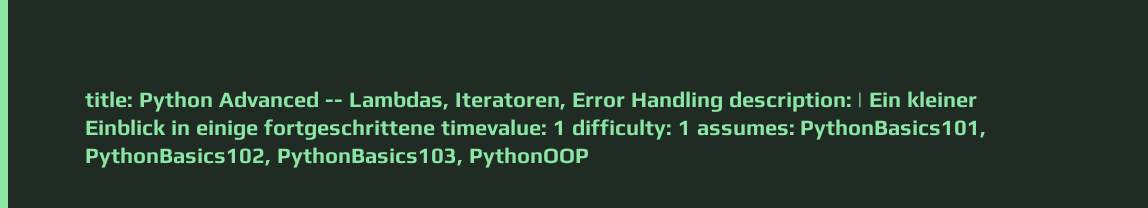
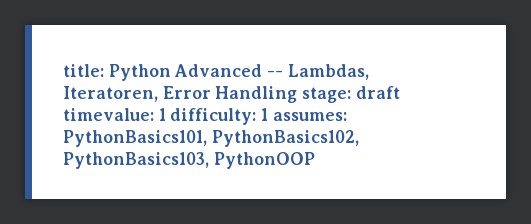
- title: Python Advanced -- Lambdas, Iteratoren, Error Handling description: | Ein kleiner Einblick in einige fortgeschrittene timevalue: 1 difficulty: 1 assumes: PythonBasics101, PythonBasics102, PythonBasics103, PythonOOP
+ title: Python Advanced -- Lambdas, Iteratoren, Error Handling stage: draft timevalue: 1 difficulty: 1 assumes: PythonBasics101, PythonBasics102, PythonBasics103, PythonOOP

